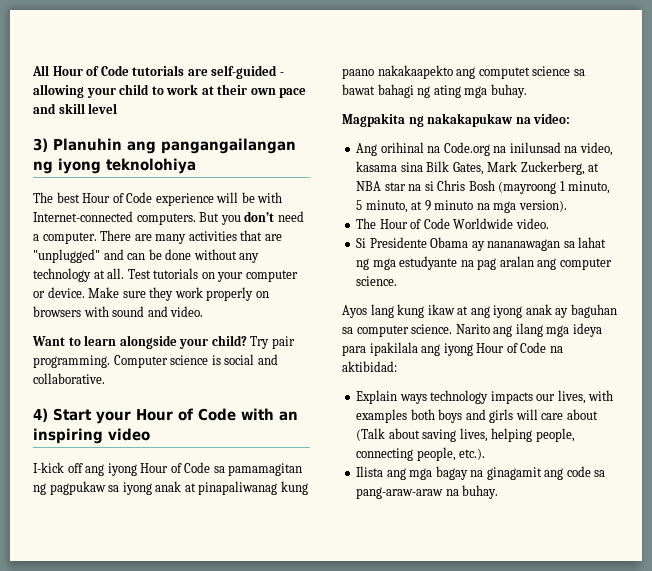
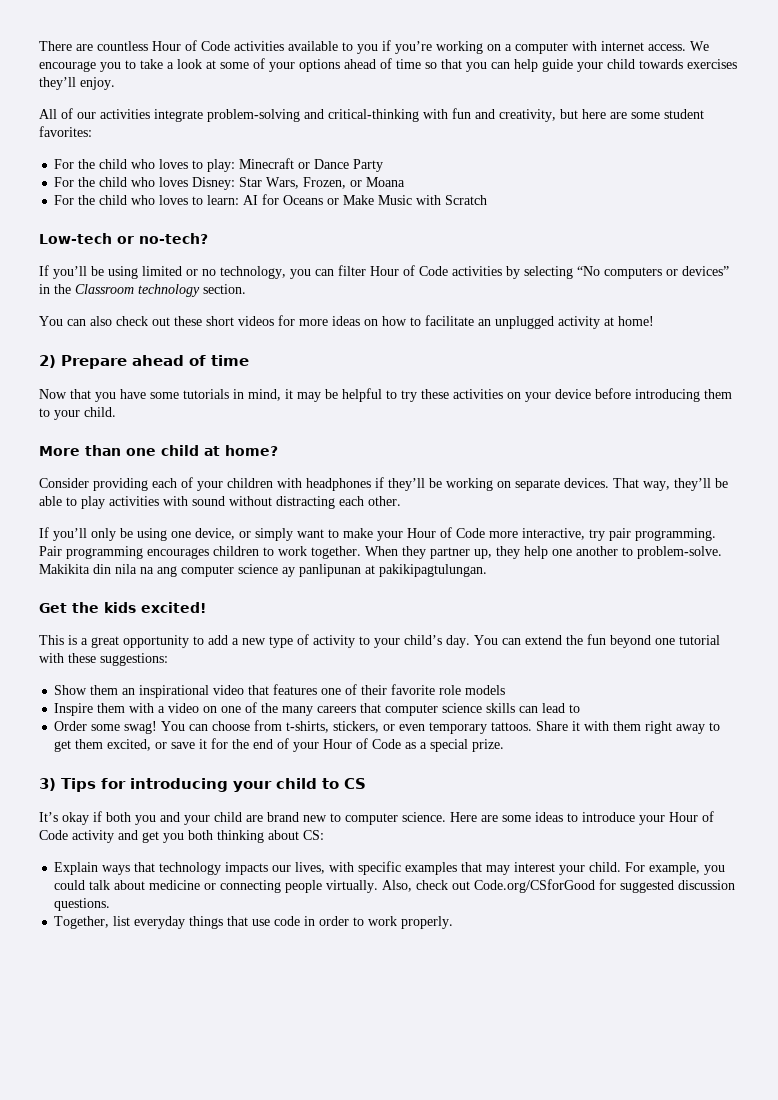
- All Hour of Code tutorials are self-guided - allowing your child to work at their own pace and skill level
- 3) Planuhin ang pangangailangan ng iyong teknolohiya
- The best Hour of Code experience will be with Internet-connected computers. But you don’t need a computer. There are many activities that are "unplugged" and can be done without any technology at all. Test tutorials on your computer or device. Make sure they work properly on browsers with sound and video.
- Want to learn alongside your child? Try pair programming. Computer science is social and collaborative.
- 4) Start your Hour of Code with an inspiring video
- I-kick off ang iyong Hour of Code sa pamamagitan ng pagpukaw sa iyong anak at pinapaliwanag kung paano nakakaapekto ang computet science sa bawat bahagi ng ating mga buhay.
- Magpakita ng nakakapukaw na video:
- Ang orihinal na Code.org na inilunsad na video, kasama sina Bilk Gates, Mark Zuckerberg, at NBA star na si Chris Bosh (mayroong 1 minuto, 5 minuto, at 9 minuto na mga version).
- The Hour of Code Worldwide video.
- Si Presidente Obama ay nananawagan sa lahat ng mga estudyante na pag aralan ang computer science.
- Ayos lang kung ikaw at ang iyong anak ay baguhan sa computer science. Narito ang ilang mga ideya para ipakilala ang iyong Hour of Code na aktibidad:
+ There are countless Hour of Code activities available to you if you’re working on a computer with internet access. We encourage you to take a look at some of your options ahead of time so that you can help guide your child towards exercises they’ll enjoy.
+ All of our activities integrate problem-solving and critical-thinking with fun and creativity, but here are some student favorites:
+ For the child who loves to play: Minecraft or Dance Party
+ For the child who loves Disney: Star Wars, Frozen, or Moana
+ For the child who loves to learn: AI for Oceans or Make Music with Scratch
+ Low-tech or no-tech?
+ If you’ll be using limited or no technology, you can filter Hour of Code activities by selecting “No computers or devices” in the Classroom technology section.
+ You can also check out these short videos for more ideas on how to facilitate an unplugged activity at home!
+ 2) Prepare ahead of time
+ Now that you have some tutorials in mind, it may be helpful to try these activities on your device before introducing them to your child.
+ More than one child at home?
+ Consider providing each of your children with headphones if they’ll be working on separate devices. That way, they’ll be able to play activities with sound without distracting each other.
+ If you’ll only be using one device, or simply want to make your Hour of Code more interactive, try pair programming. Pair programming encourages children to work together. When they partner up, they help one another to problem-solve. Makikita din nila na ang computer science ay panlipunan at pakikipagtulungan.
+ Get the kids excited!
+ This is a great opportunity to add a new type of activity to your child’s day. You can extend the fun beyond one tutorial with these suggestions:
+ Show them an inspirational video that features one of their favorite role models
+ Inspire them with a video on one of the many careers that computer science skills can lead to
+ Order some swag! You can choose from t-shirts, stickers, or even temporary tattoos. Share it with them right away to get them excited, or save it for the end of your Hour of Code as a special prize.
+ 3) Tips for introducing your child to CS
+ It’s okay if both you and your child are brand new to computer science. Here are some ideas to introduce your Hour of Code activity and get you both thinking about CS:
- Explain ways technology impacts our lives, with examples both boys and girls will care about (Talk about saving lives, helping people, connecting people, etc.).
- Ilista ang mga bagay na ginagamit ang code sa pang-araw-araw na buhay.
+ Explain ways that technology impacts our lives, with specific examples that may interest your child. For example, you could talk about medicine or connecting people virtually. Also, check out Code.org/CSforGood for suggested discussion questions.
+ Together, list everyday things that use code in order to work properly.

